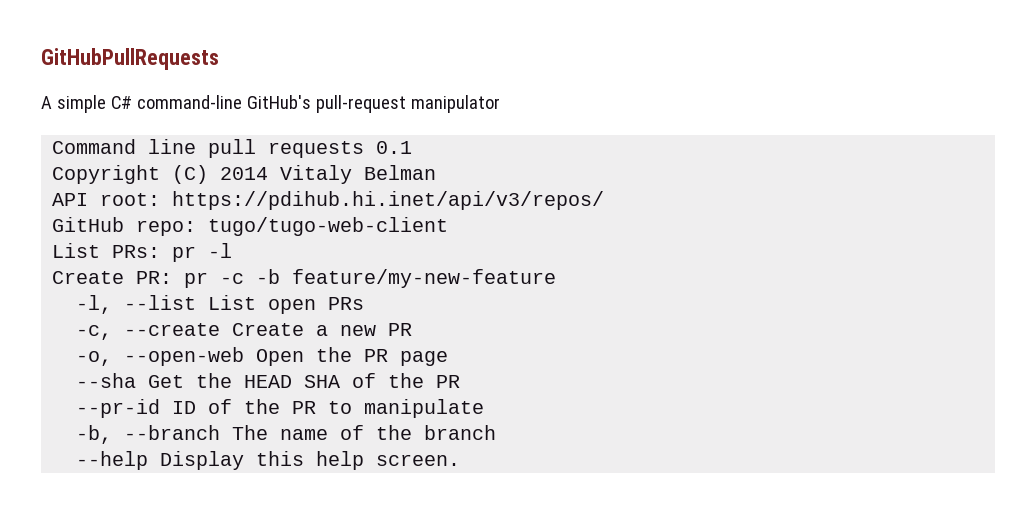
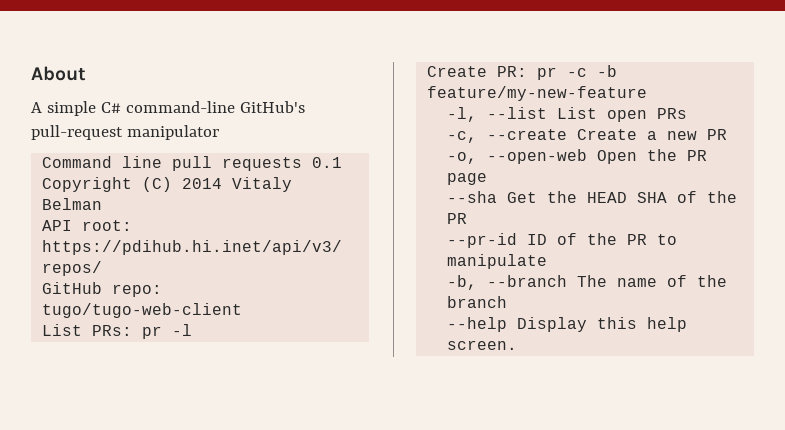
- GitHubPullRequests
+ About

